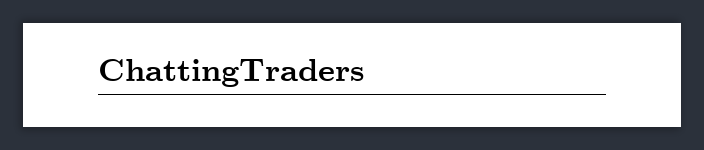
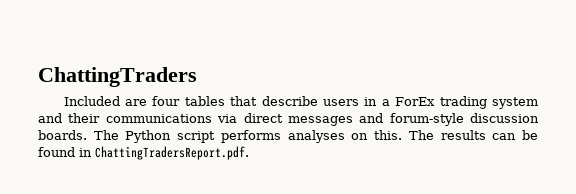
+ Included are four tables that describe users in a ForEx trading system and their communications via direct messages and forum-style discussion boards. The Python script performs analyses on this. The results can be found in ChattingTradersReport.pdf.

